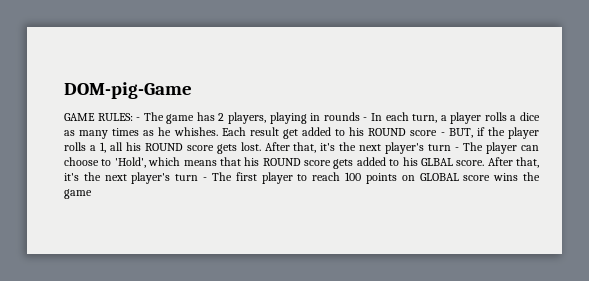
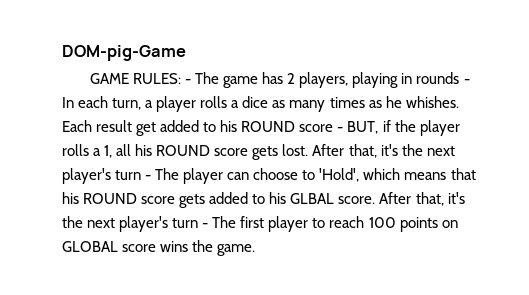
- After that, it's the next player's turn - The first player to reach 100 points on GLOBAL score wins the game
+ After that, it's the next player's turn - The first player to reach 100 points on GLOBAL score wins the game.

